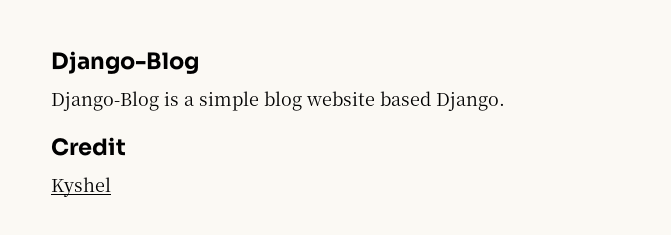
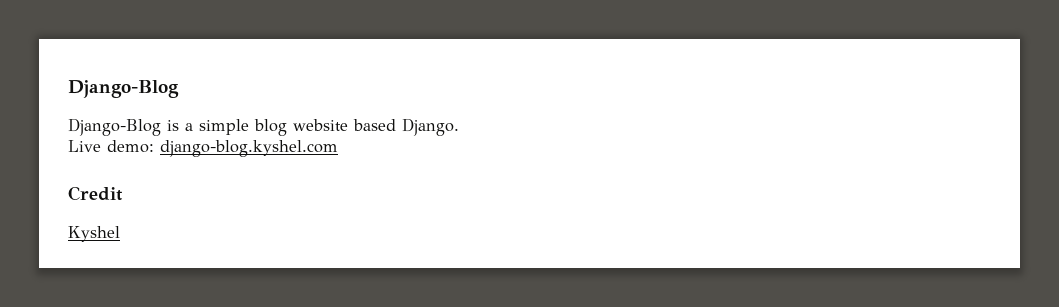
+ Live demo: django-blog.kyshel.com

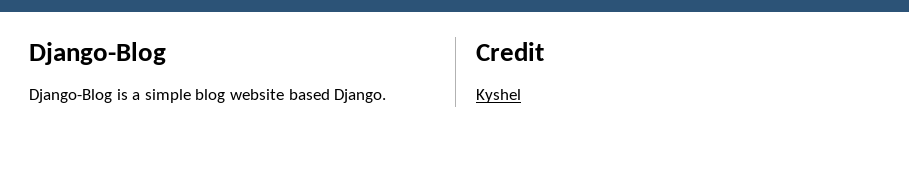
- Live demo: django-blog.kyshel.com

